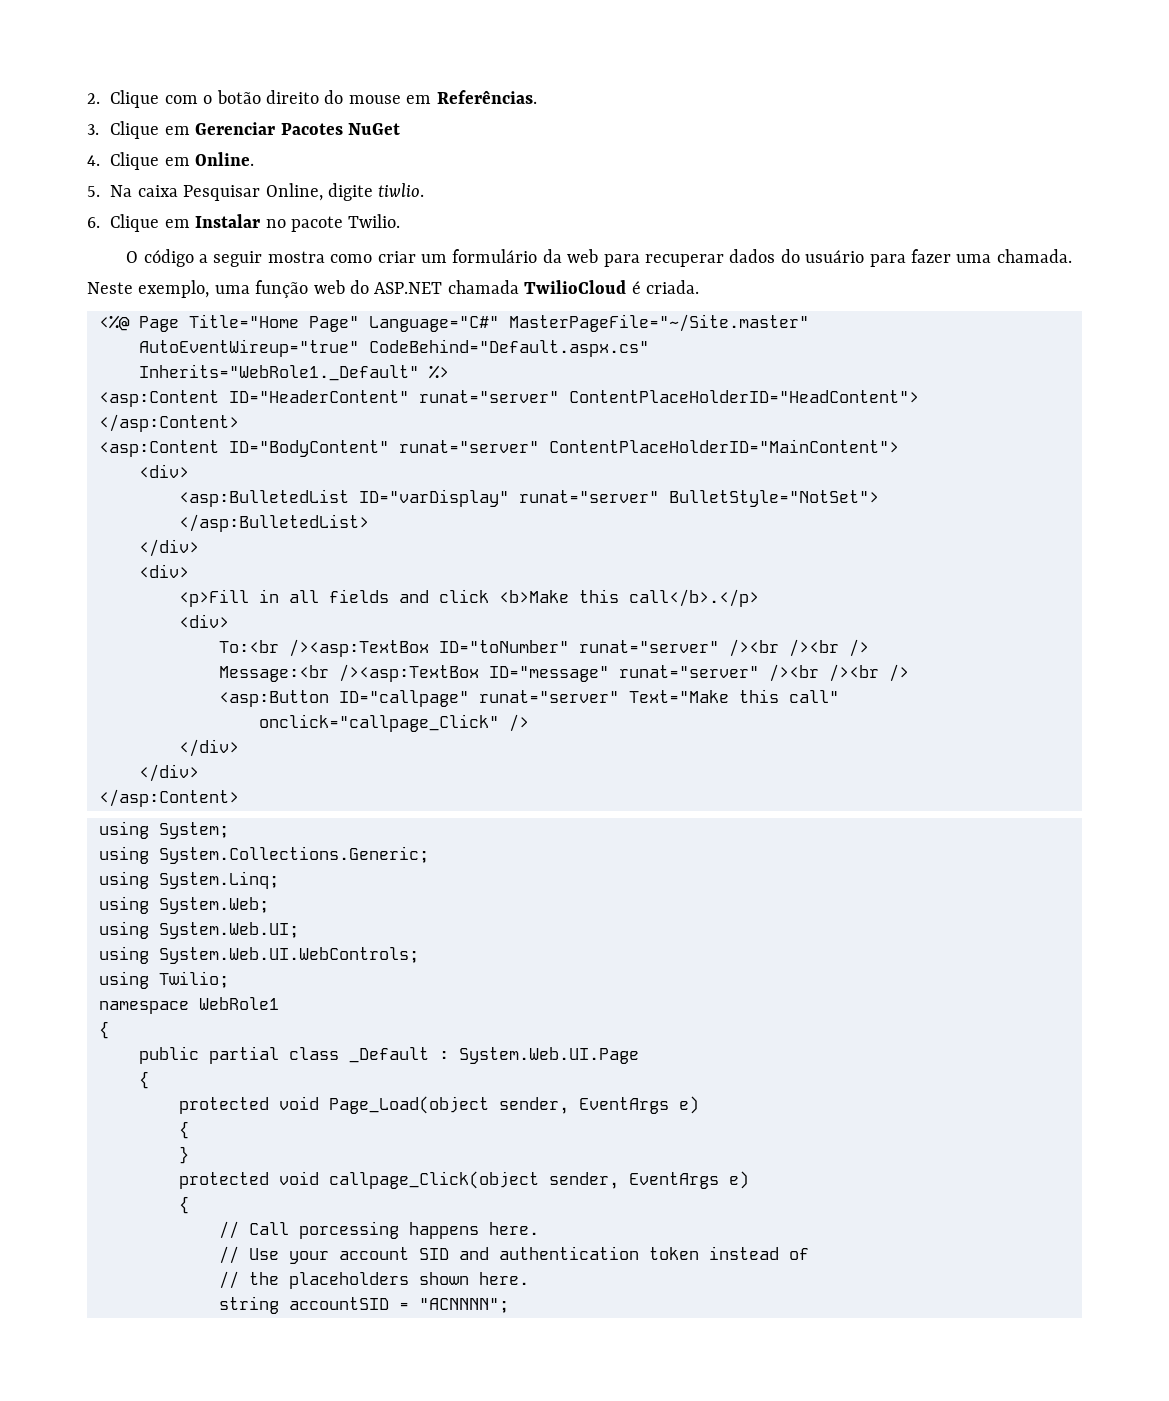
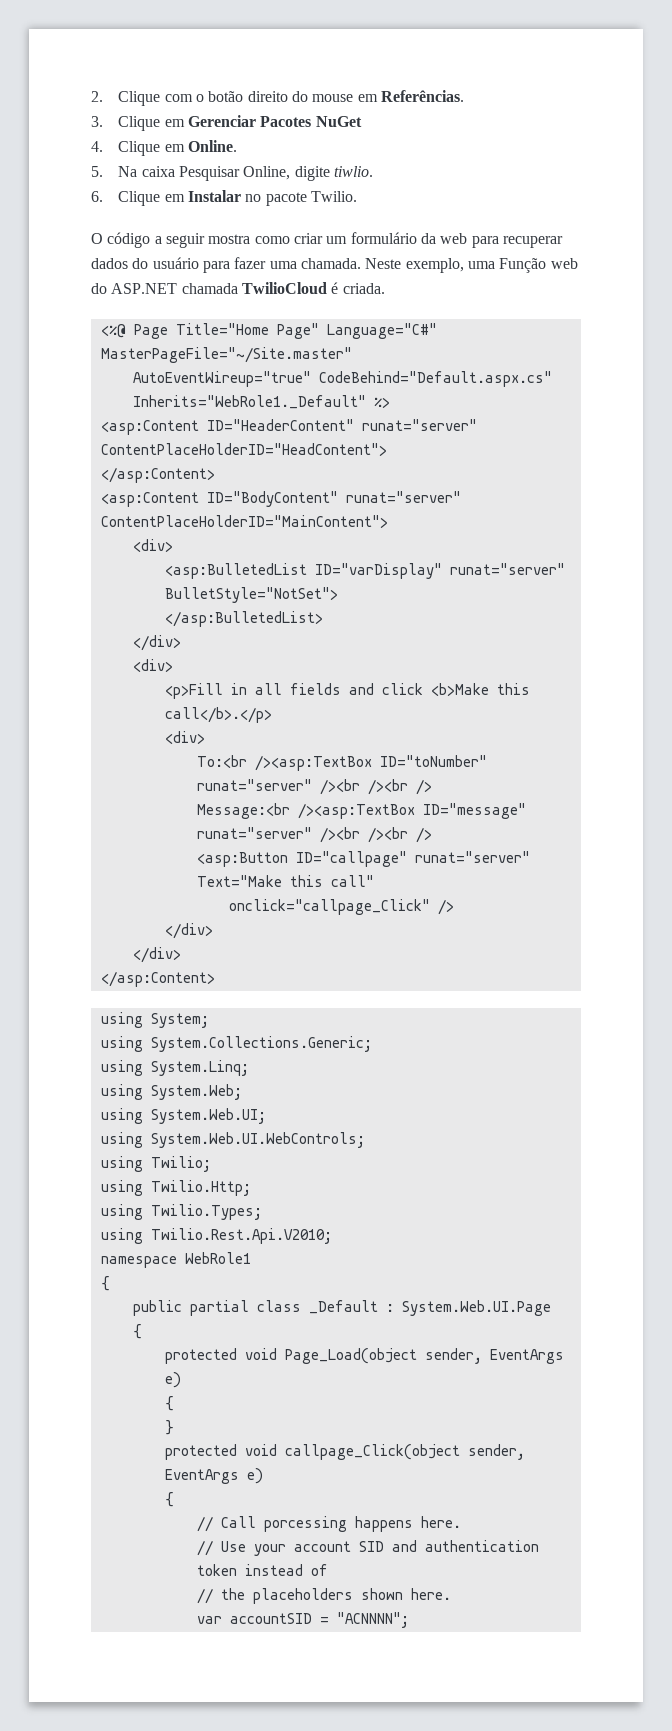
- Neste exemplo, uma função web do ASP.NET chamada TwilioCloud é criada.
+ Neste exemplo, uma Função web do ASP.NET chamada TwilioCloud é criada.
+ using Twilio.Http;
+ using Twilio.Types;
+ using Twilio.Rest.Api.V2010;
- string accountSID = "ACNNNN";
+ var accountSID = "ACNNNN";

